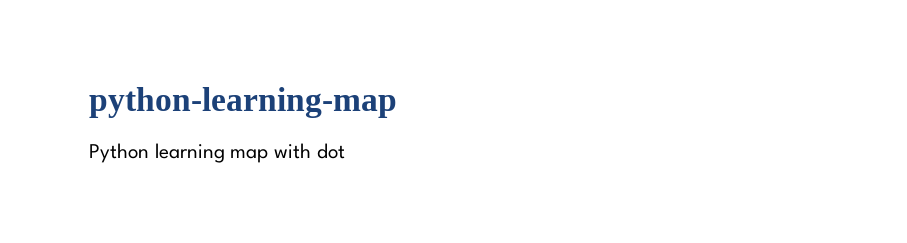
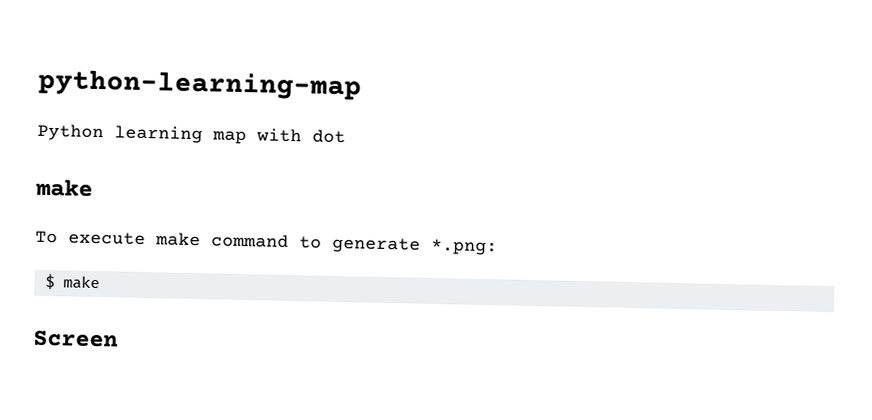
  Python learning map with dot
+ make
+ To execute make command to generate *.png:
+ $ make
+ Screen

